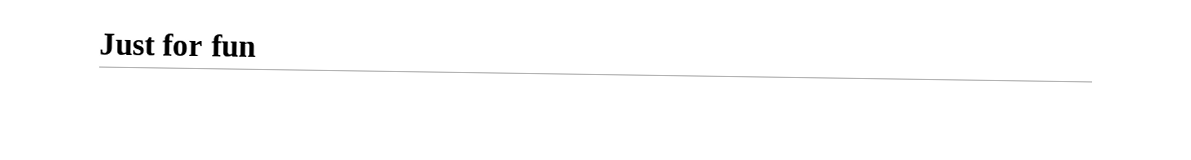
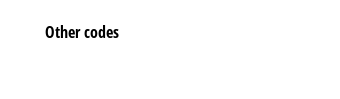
- Just for fun
+ Other codes

